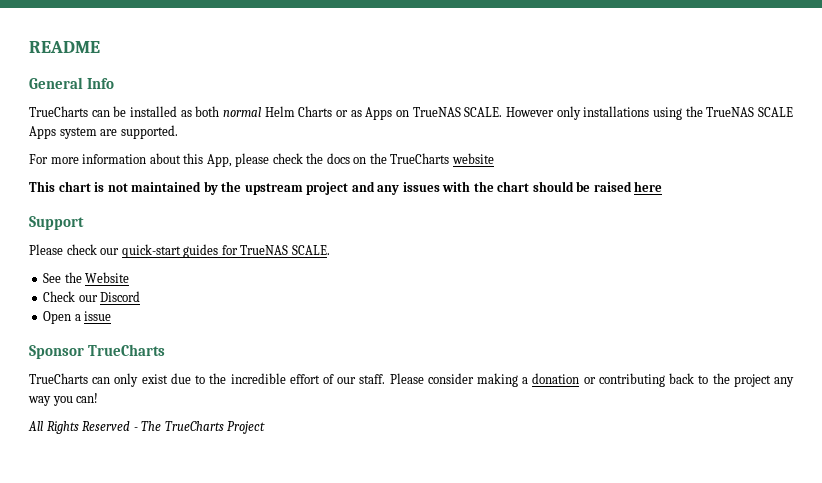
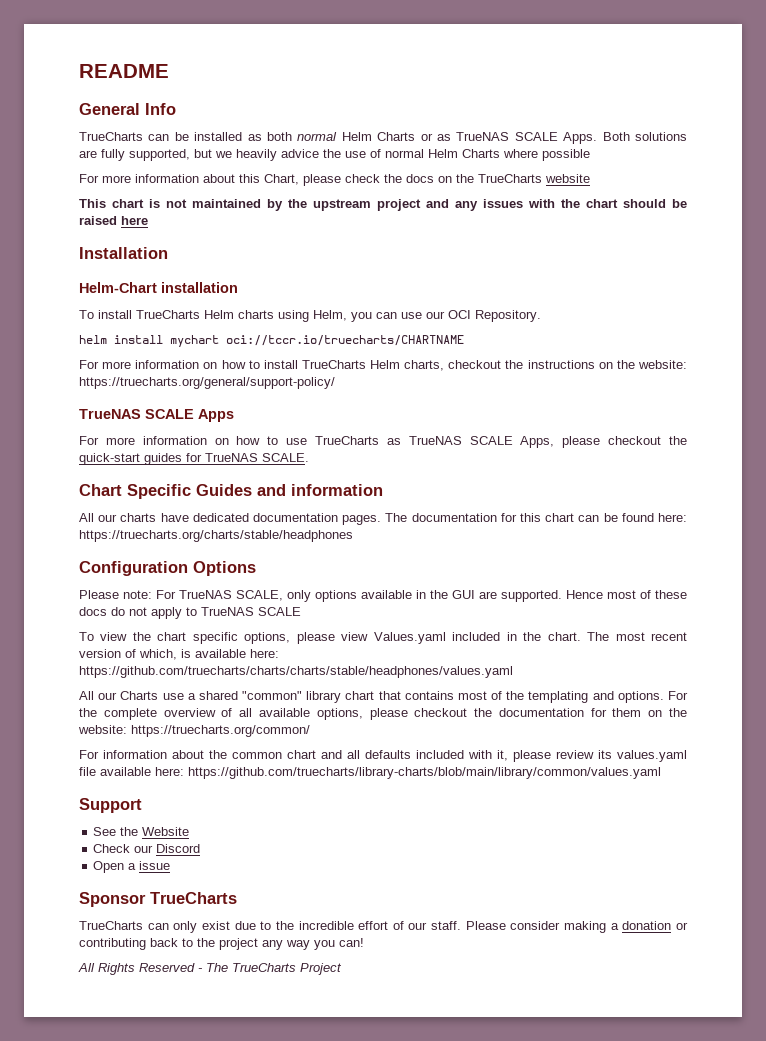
- TrueCharts can be installed as both normal Helm Charts or as Apps on TrueNAS SCALE. However only installations using the TrueNAS SCALE Apps system are supported.
+ TrueCharts can be installed as both normal Helm Charts or as TrueNAS SCALE Apps. Both solutions are fully supported, but we heavily advice the use of normal Helm Charts where possible
- For more information about this App, please check the docs on the TrueCharts website
+ For more information about this Chart, please check the docs on the TrueCharts website
- Support
- Please check our quick-start guides for TrueNAS SCALE.
+ Installation
+ Helm-Chart installation
+ To install TrueCharts Helm charts using Helm, you can use our OCI Repository.
+ helm install mychart oci://tccr.io/truecharts/CHARTNAME
+ For more information on how to install TrueCharts Helm charts, checkout the instructions on the website: https://truecharts.org/general/support-policy/
+ TrueNAS SCALE Apps
+ For more information on how to use TrueCharts as TrueNAS SCALE Apps, please checkout the quick-start guides for TrueNAS SCALE.
+ Chart Specific Guides and information
+ All our charts have dedicated documentation pages. The documentation for this chart can be found here: https://truecharts.org/charts/stable/headphones
+ Configuration Options
+ Please note: For TrueNAS SCALE, only options available in the GUI are supported. Hence most of these docs do not apply to TrueNAS SCALE
+ To view the chart specific options, please view Values.yaml included in the chart. The most recent version of which, is available here: https://github.com/truecharts/charts/charts/stable/headphones/values.yaml
+ All our Charts use a shared "common" library chart that contains most of the templating and options. For the complete overview of all available options, please checkout the documentation for them on the website: https://truecharts.org/common/
+ For information about the common chart and all defaults included with it, please review its values.yaml file available here: https://github.com/truecharts/library-charts/blob/main/library/common/values.yaml
+ Support

